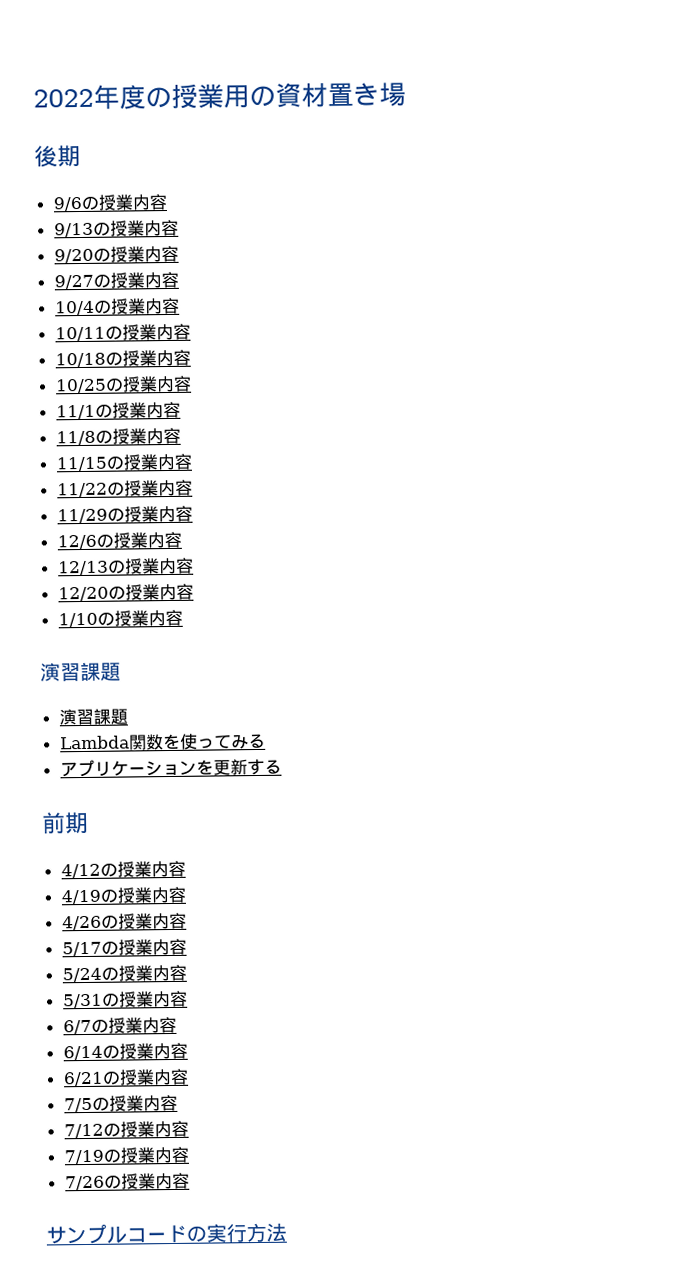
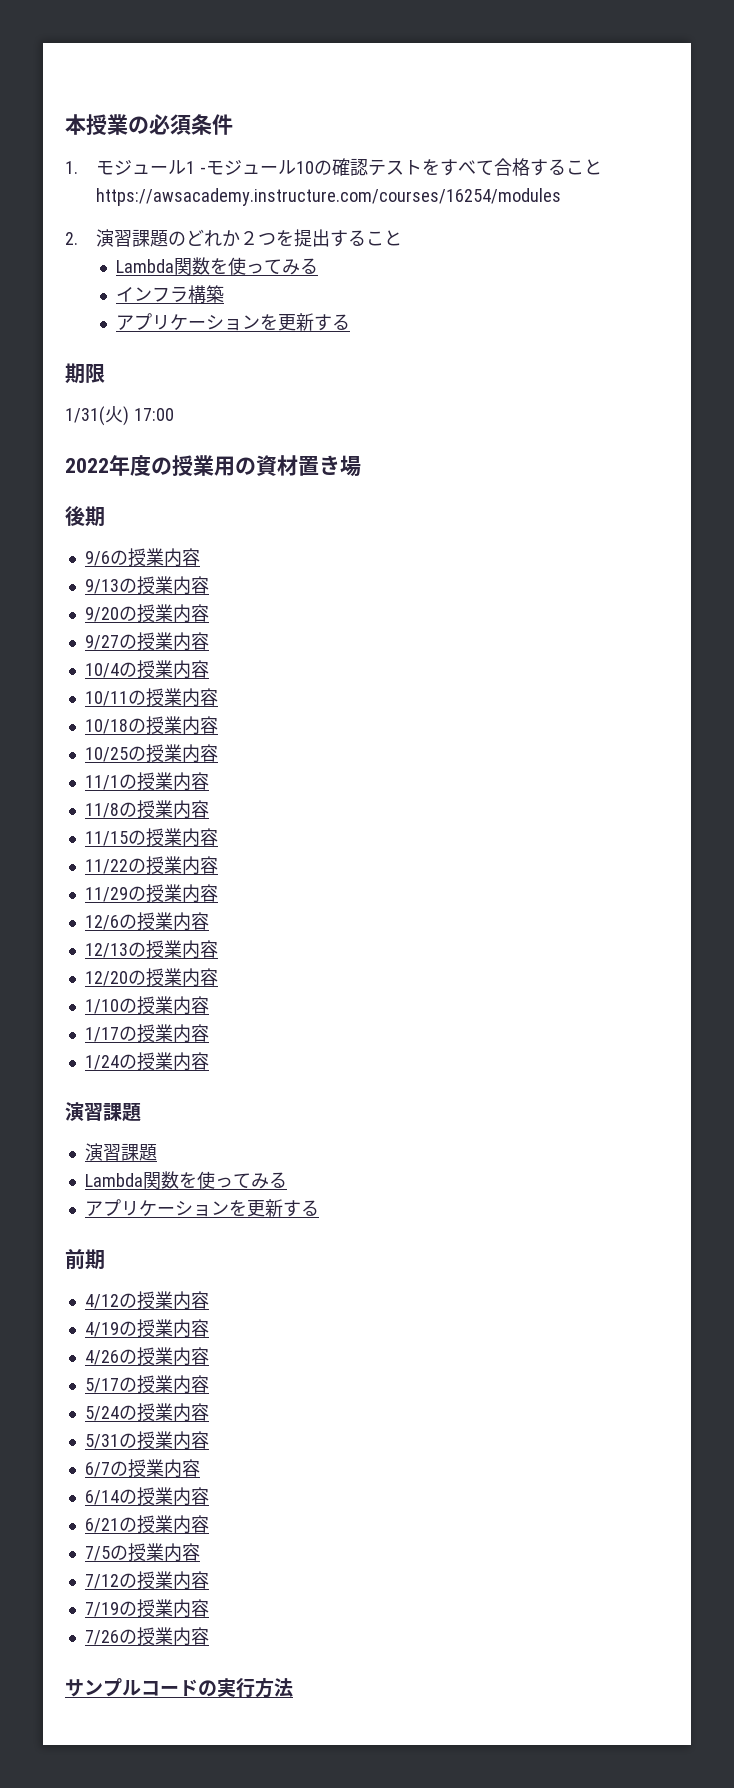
+ 本授業の必須条件
+ 1.モジュール1 -モジュール10の確認テストをすべて合格することhttps://awsacademy.instructure.com/courses/16254/modules
+ 2.演習課題のどれか２つを提出すること
+ Lambda関数を使ってみる
+ インフラ構築
+ アプリケーションを更新する
+ 期限
+ 1/31(火) 17:00
+ 1/17の授業内容
+ 1/24の授業内容

